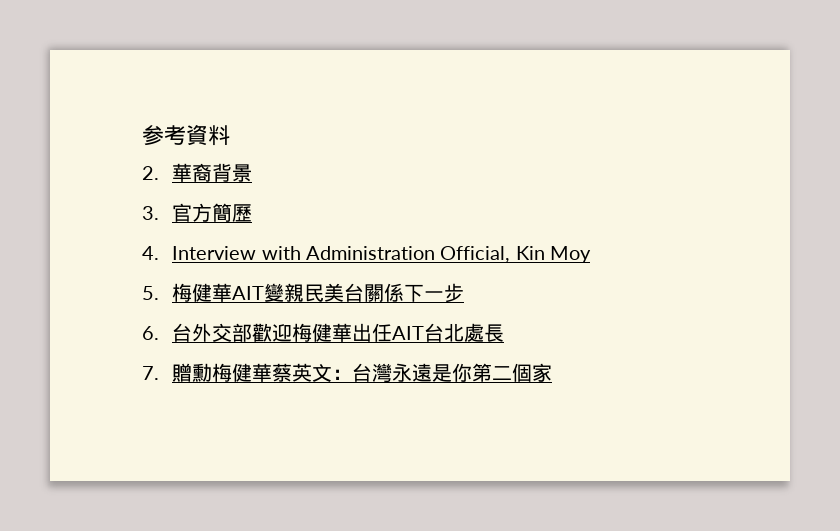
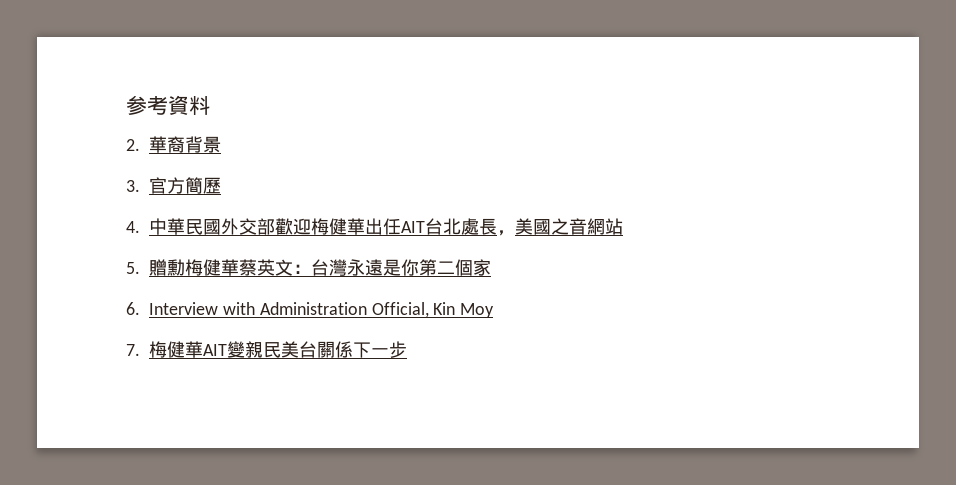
- 4. Interview with Administration Official, Kin Moy
+ 4.中華民國外交部歡迎梅健華出任AIT台北處長，美國之音網站
+ 5.贈勳梅健華蔡英文：台灣永遠是你第二個家
+ 6. Interview with Administration Official, Kin Moy
- 5.梅健華AIT變親民美台關係下一步
+ 7.梅健華AIT變親民美台關係下一步
- 6.台外交部歡迎梅健華出任AIT台北處長
- 7.贈勳梅健華蔡英文：台灣永遠是你第二個家

